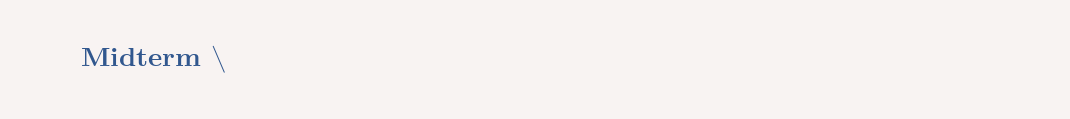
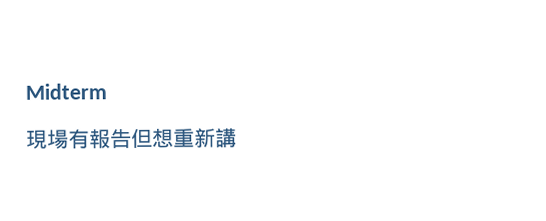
- Midterm \
+ Midterm
+ 現場有報告但想重新講

